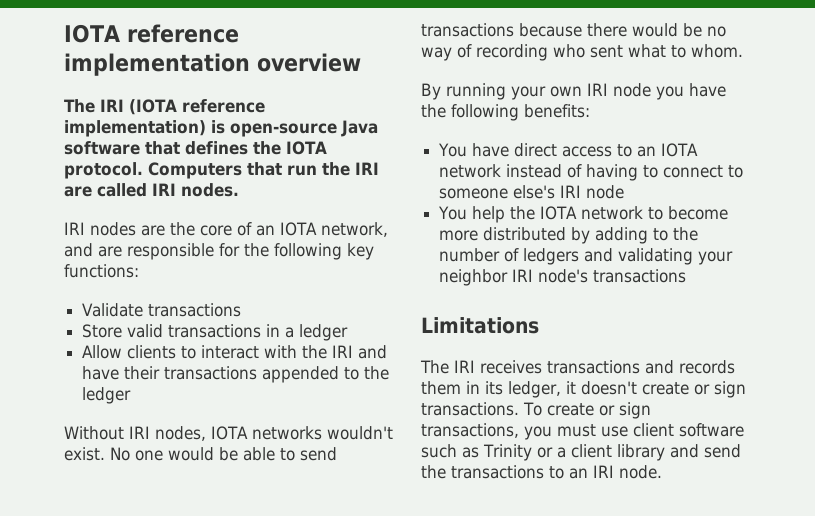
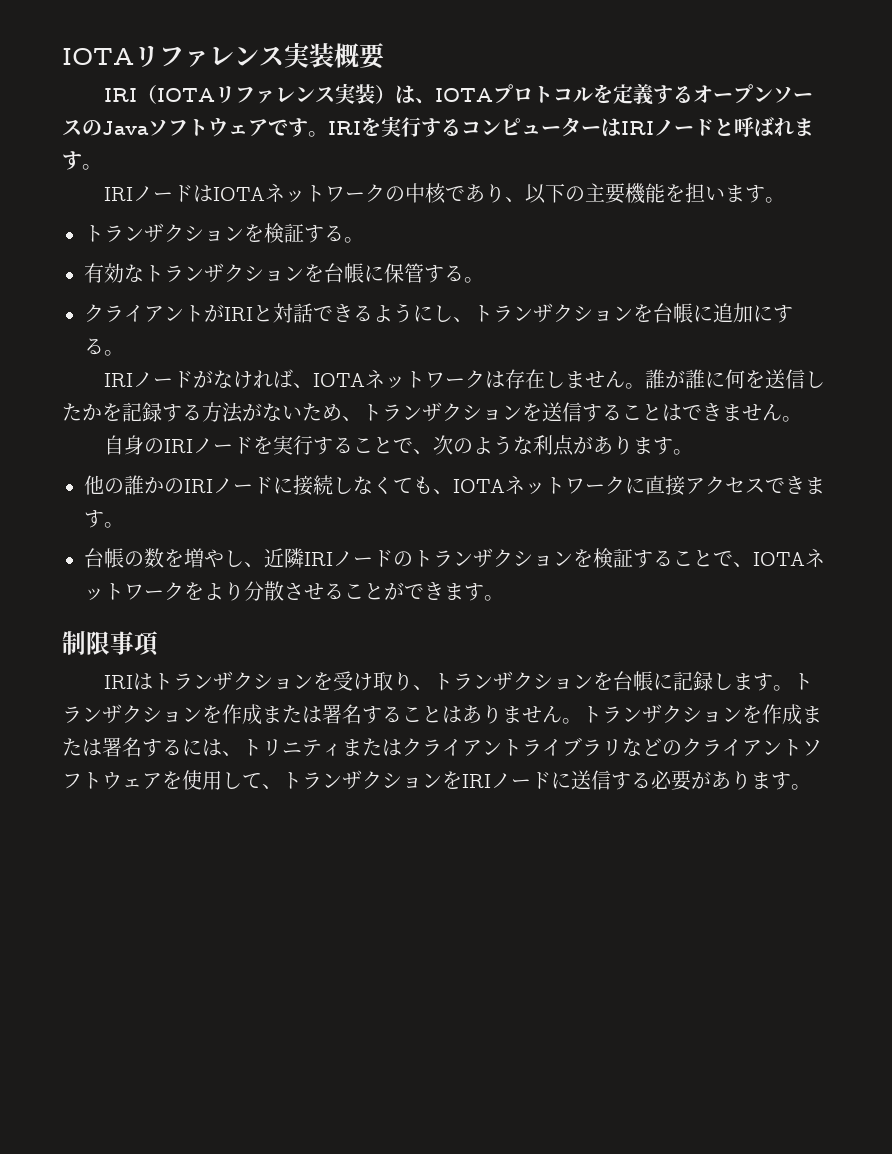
- IOTA reference implementation overview
- The IRI (IOTA reference implementation) is open-source Java software that defines the IOTA protocol. Computers that run the IRI are called IRI nodes.
- IRI nodes are the core of an IOTA network, and are responsible for the following key functions:
- Validate transactions
- Store valid transactions in a ledger
- Allow clients to interact with the IRI and have their transactions appended to the ledger
- Without IRI nodes, IOTA networks wouldn't exist. No one would be able to send transactions because there would be no way of recording who sent what to whom.
- By running your own IRI node you have the following benefits:
- You have direct access to an IOTA network instead of having to connect to someone else's IRI node
- You help the IOTA network to become more distributed by adding to the number of ledgers and validating your neighbor IRI node's transactions
- Limitations
- The IRI receives transactions and records them in its ledger, it doesn't create or sign transactions. To create or sign transactions, you must use client software such as Trinity or a client library and send the transactions to an IRI node.
+ IOTAリファレンス実装概要
+ IRI（IOTAリファレンス実装）は、IOTAプロトコルを定義するオープンソースのJavaソフトウェアです。IRIを実行するコンピューターはIRIノードと呼ばれます。
+ IRIノードはIOTAネットワークの中核であり、以下の主要機能を担います。
+ トランザクションを検証する。
+ 有効なトランザクションを台帳に保管する。
+ クライアントがIRIと対話できるようにし、トランザクションを台帳に追加にする。
+ IRIノードがなければ、IOTAネットワークは存在しません。誰が誰に何を送信したかを記録する方法がないため、トランザクションを送信することはできません。
+ 自身のIRIノードを実行することで、次のような利点があります。
+ 他の誰かのIRIノードに接続しなくても、IOTAネットワークに直接アクセスできます。
+ 台帳の数を増やし、近隣IRIノードのトランザクションを検証することで、IOTAネットワークをより分散させることができます。
+ 制限事項
+ IRIはトランザクションを受け取り、トランザクションを台帳に記録します。トランザクションを作成または署名することはありません。トランザクションを作成または署名するには、トリニティまたはクライアントライブラリなどのクライアントソフトウェアを使用して、トランザクションをIRIノードに送信する必要があります。

